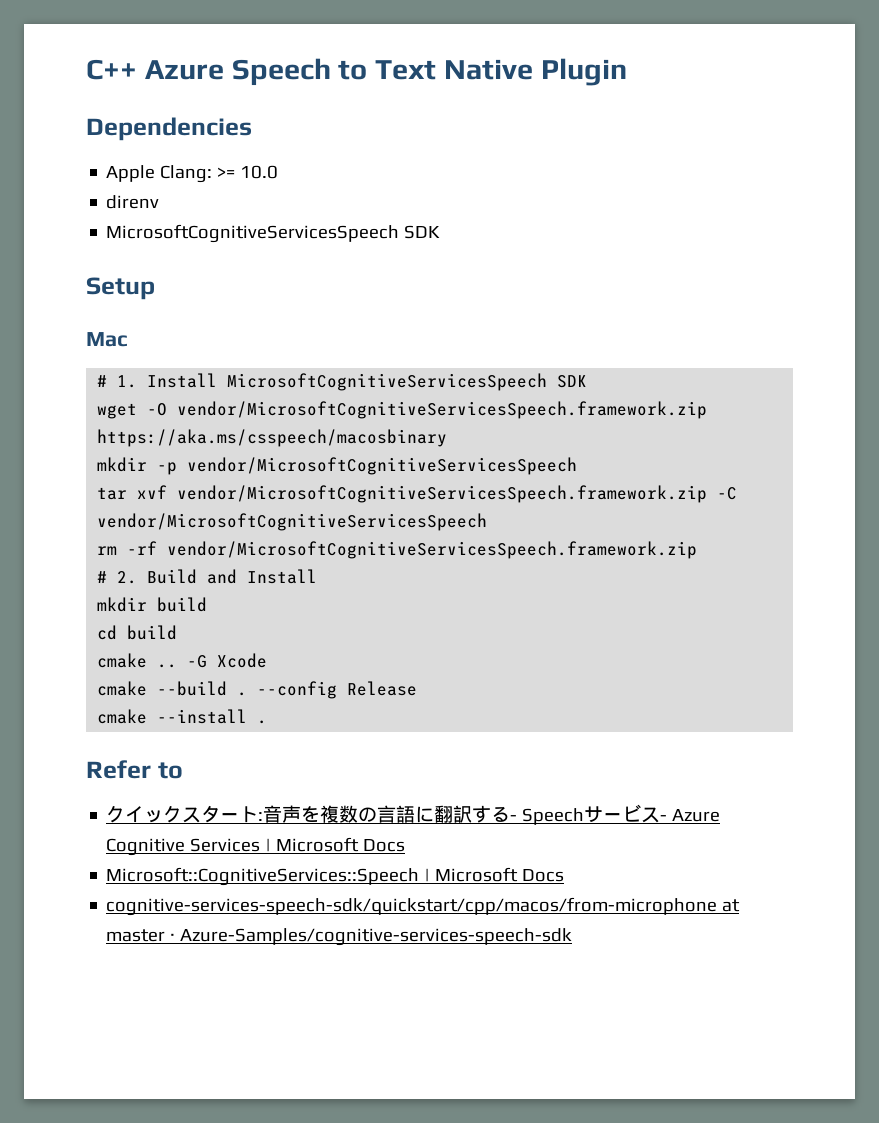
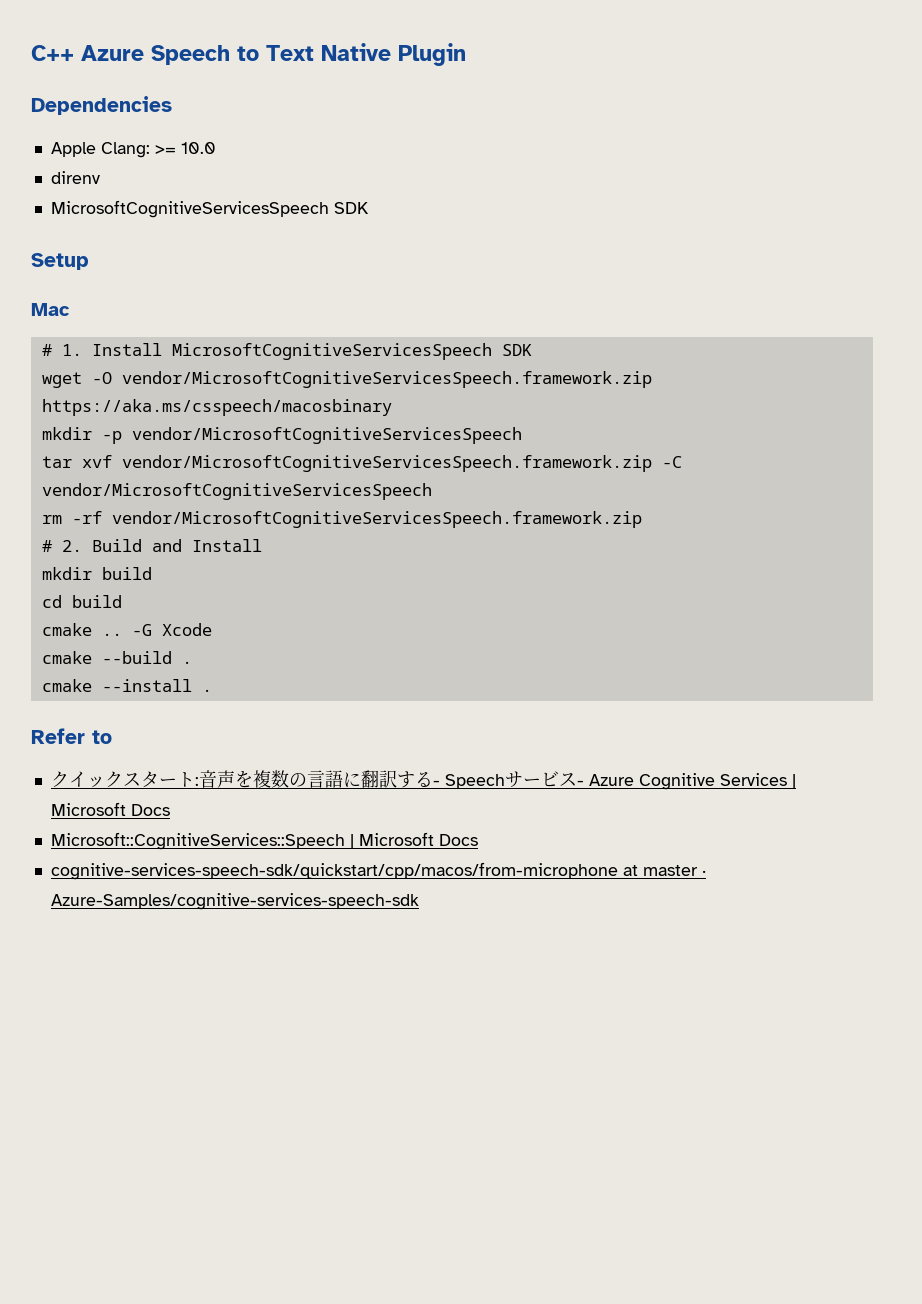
- --config Release

